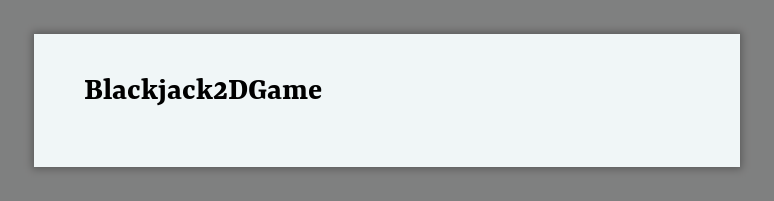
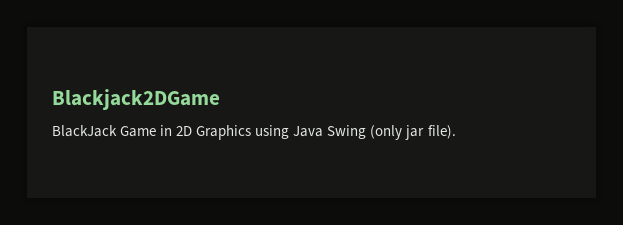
+ BlackJack Game in 2D Graphics using Java Swing (only jar file).

